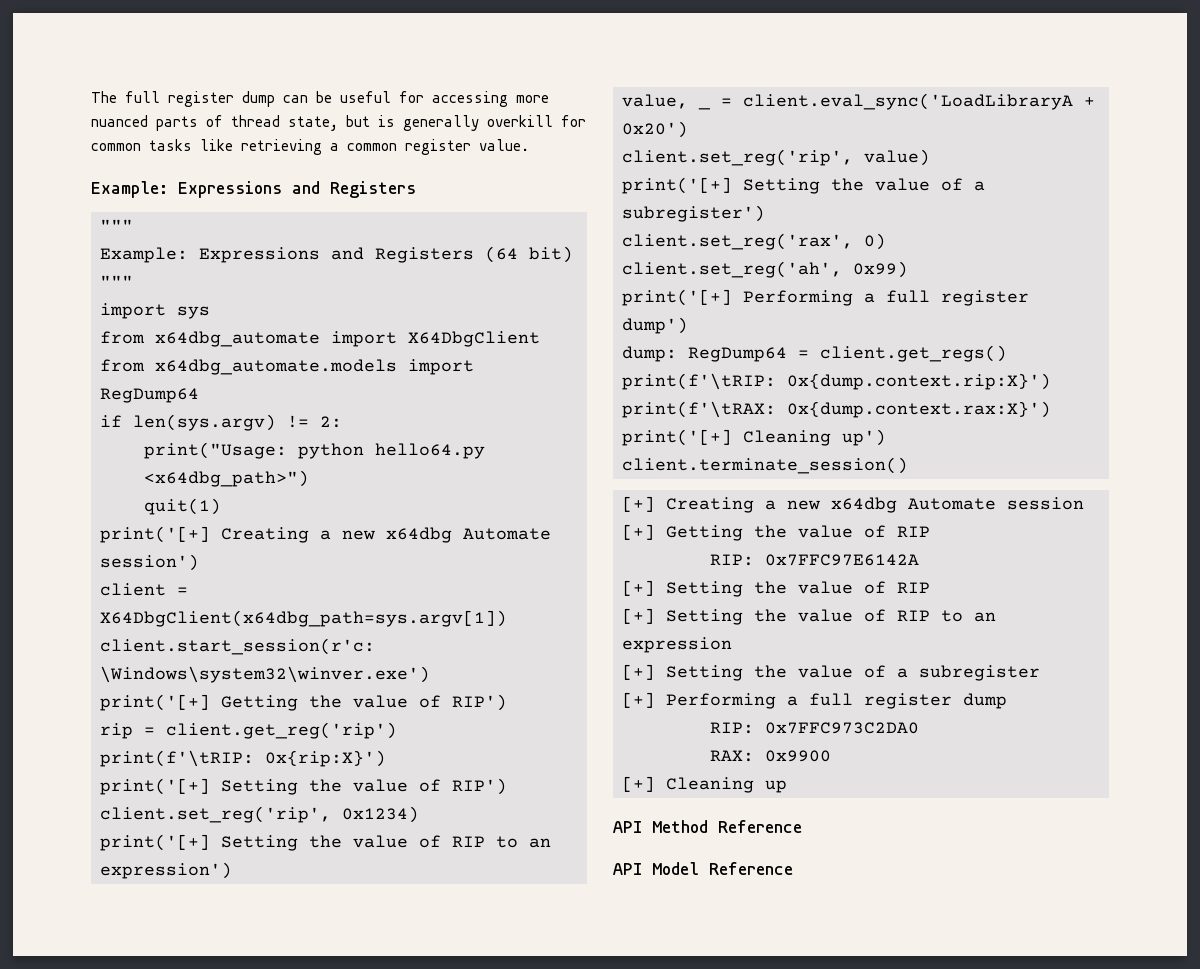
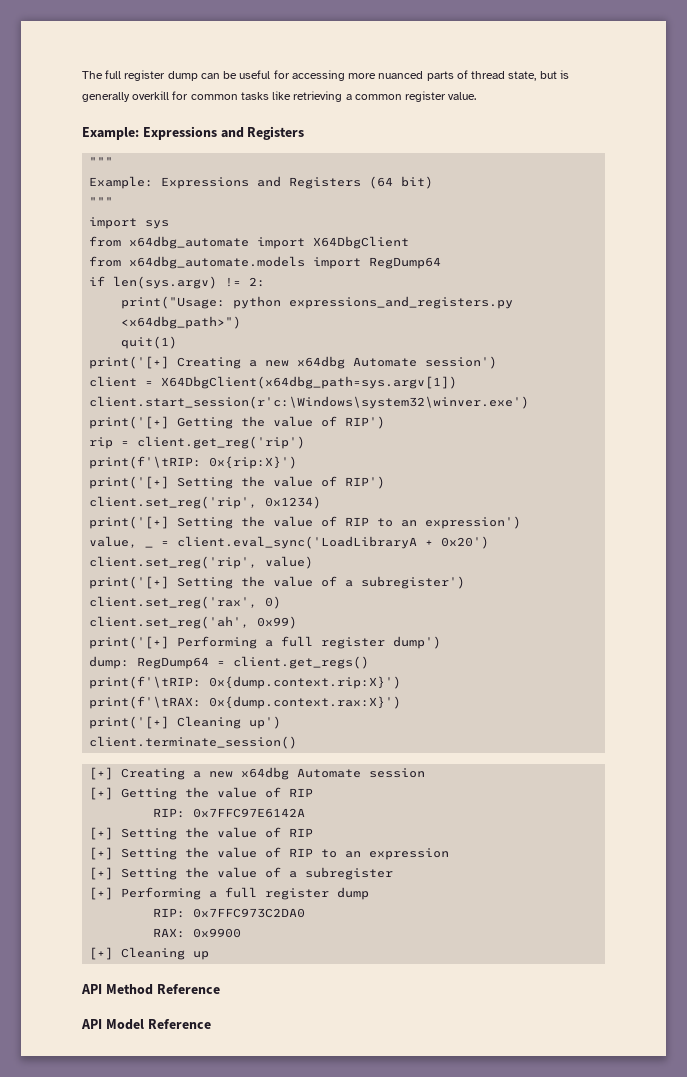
- print("Usage: python hello64.py <x64dbg_path>")
+ print("Usage: python expressions_and_registers.py <x64dbg_path>")

